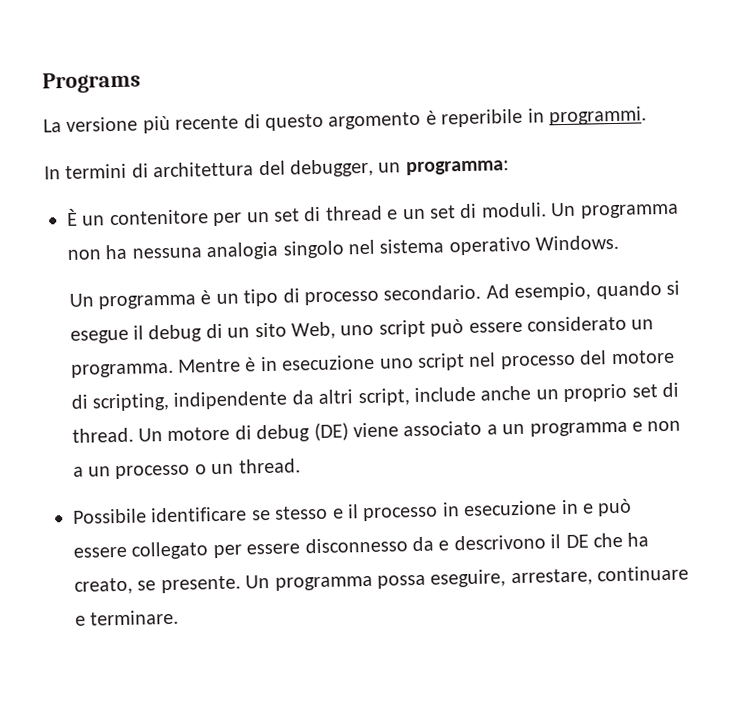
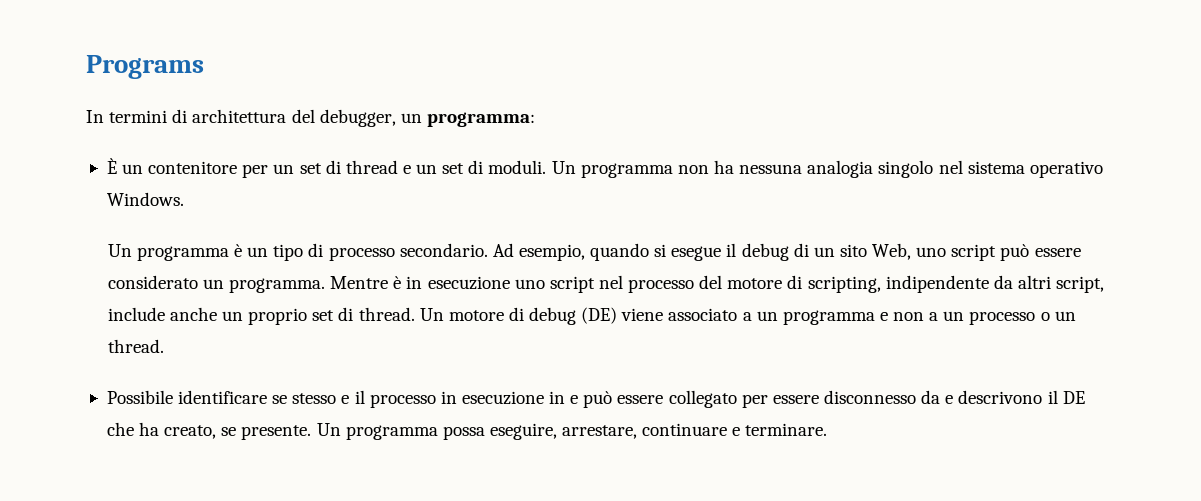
- La versione più recente di questo argomento è reperibile in programmi.

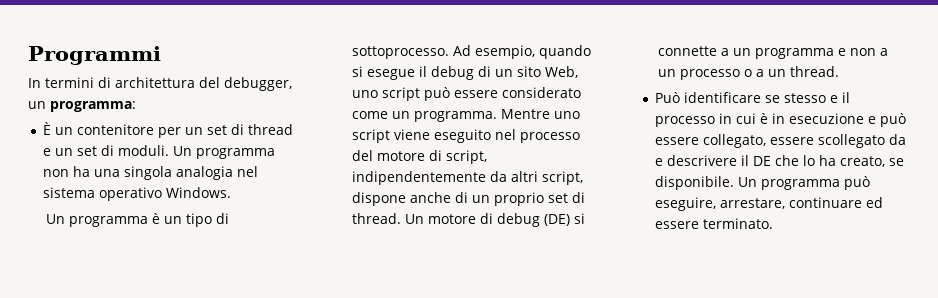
- Programs
+ Programmi
- Un programma non ha nessuna analogia singolo nel sistema operativo Windows.
+ Un programma non ha una singola analogia nel sistema operativo Windows.
- Un programma è un tipo di processo secondario.
+ Un programma è un tipo di sottoprocesso.
- Ad esempio, quando si esegue il debug di un sito Web, uno script può essere considerato un programma.
+ Ad esempio, quando si esegue il debug di un sito Web, uno script può essere considerato come un programma.
- Mentre è in esecuzione uno script nel processo del motore di scripting, indipendente da altri script, include anche un proprio set di thread.
+ Mentre uno script viene eseguito nel processo del motore di script, indipendentemente da altri script, dispone anche di un proprio set di thread.
- Un motore di debug (DE) viene associato a un programma e non a un processo o un thread.
+ Un motore di debug (DE) si connette a un programma e non a un processo o a un thread.
- Possibile identificare se stesso e il processo in esecuzione in e può essere collegato per essere disconnesso da e descrivono il DE che ha creato, se presente. Un programma possa eseguire, arrestare, continuare e terminare.
+ Può identificare se stesso e il processo in cui è in esecuzione e può essere collegato, essere scollegato da e descrivere il DE che lo ha creato, se disponibile. Un programma può eseguire, arrestare, continuare ed essere terminato.

